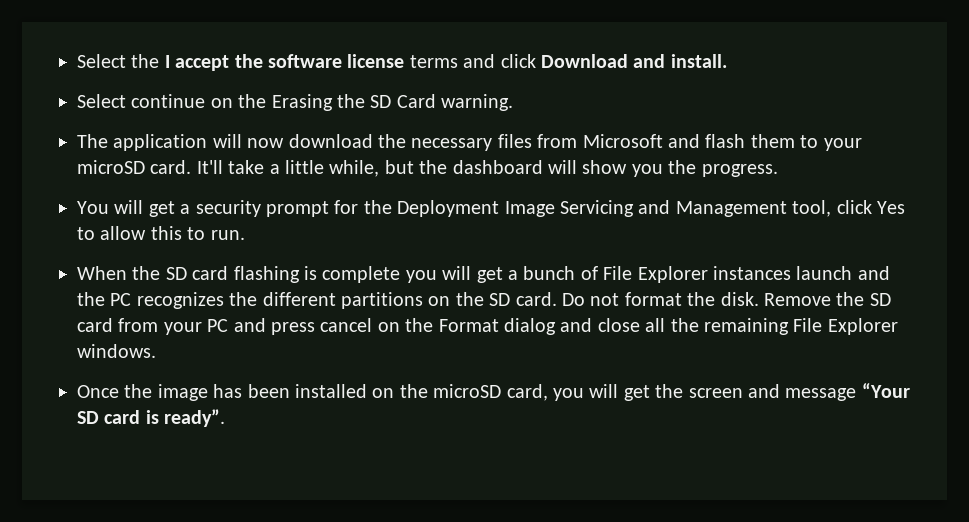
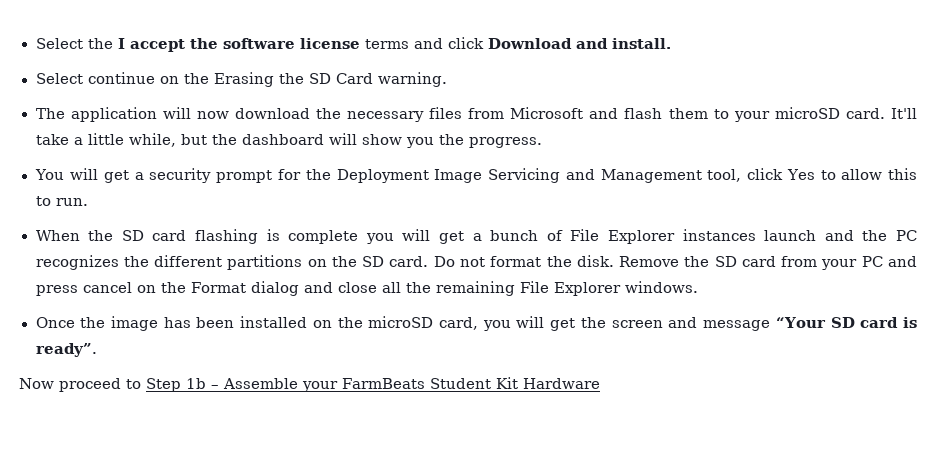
+ Now proceed to Step 1b – Assemble your FarmBeats Student Kit Hardware

